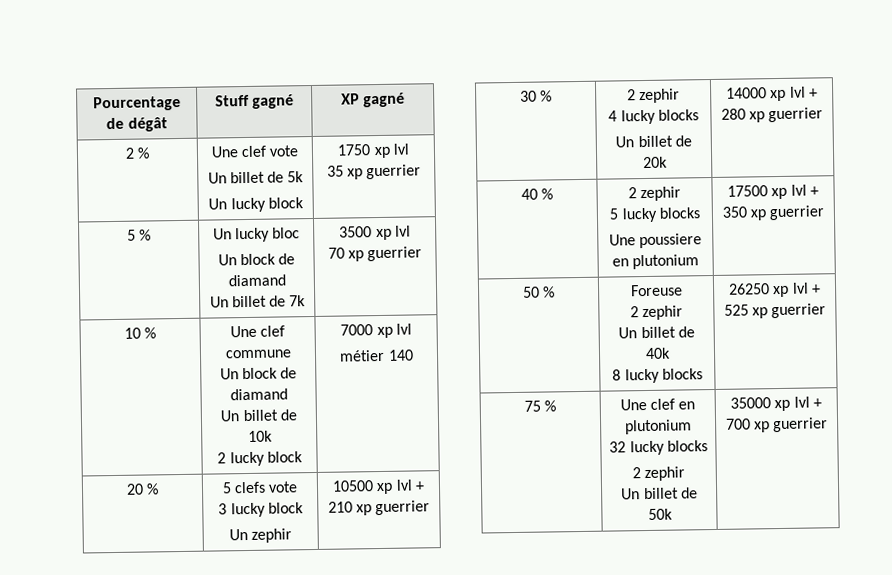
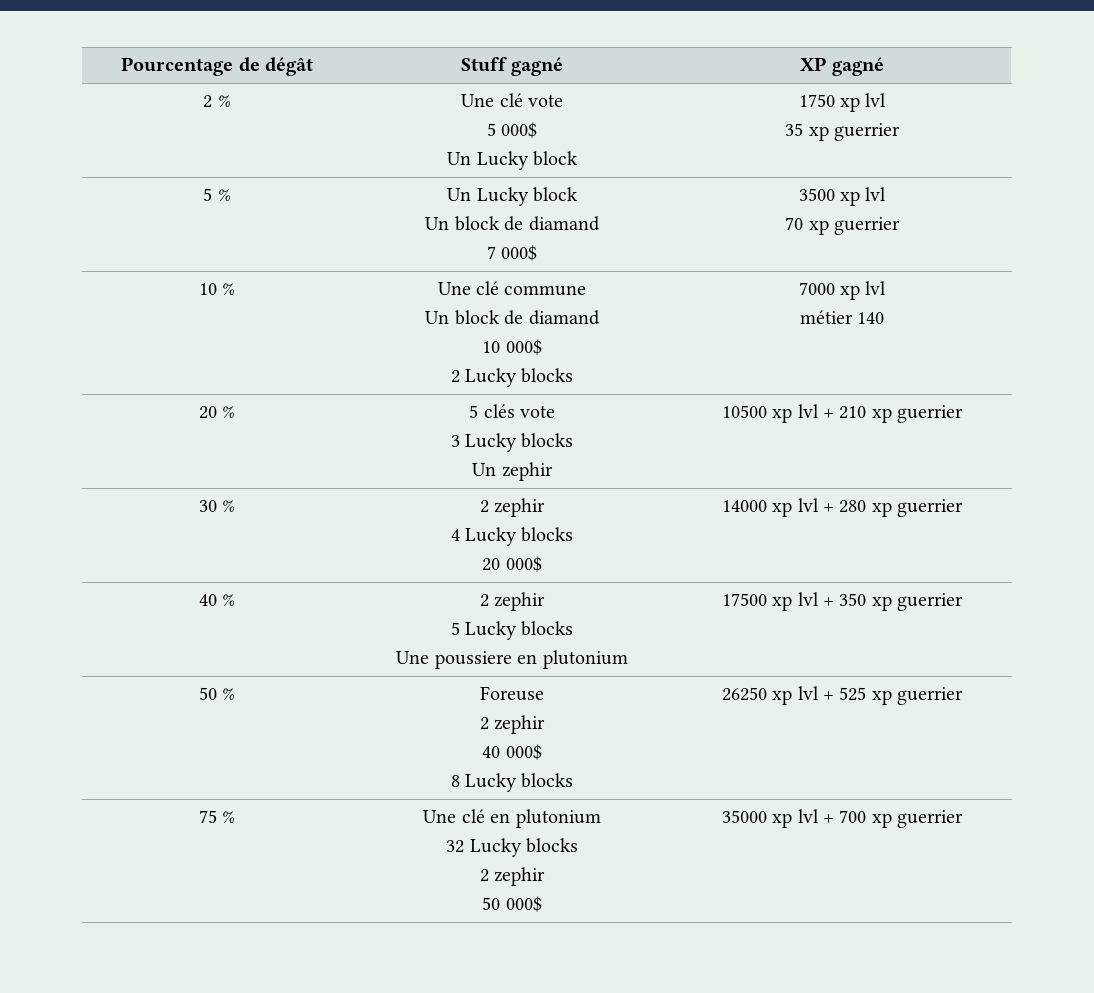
- 2 % | Une clef vote
- Un billet de 5k
- Un lucky block | 1750 xp lvl
+ 2 % | Une clé vote
+ 5 000$
+ Un Lucky block | 1750 xp lvl
- 5 % | Un lucky bloc
+ 5 % | Un Lucky block
  Un block de diamand
- Un billet de 7k | 3500 xp lvl
+ 7 000$ | 3500 xp lvl
- 10 % | Une clef commune
+ 10 % | Une clé commune
  Un block de diamand
- Un billet de 10k
- 2 lucky block | 7000 xp lvl
+ 10 000$
+ 2 Lucky blocks | 7000 xp lvl
- 20 % | 5 clefs vote
- 3 lucky block
+ 20 % | 5 clés vote
+ 3 Lucky blocks
  30 % | 2 zephir
- 4 lucky blocks
- Un billet de 20k | 14000 xp lvl + 280 xp guerrier
+ 4 Lucky blocks
+ 20 000$ | 14000 xp lvl + 280 xp guerrier
  40 % | 2 zephir
- 5 lucky blocks
+ 5 Lucky blocks
  50 % | Foreuse
  2 zephir
- Un billet de 40k
- 8 lucky blocks | 26250 xp lvl + 525 xp guerrier
+ 40 000$
+ 8 Lucky blocks | 26250 xp lvl + 525 xp guerrier
- 75 % | Une clef en plutonium
- 32 lucky blocks
+ 75 % | Une clé en plutonium
+ 32 Lucky blocks
  2 zephir
- Un billet de 50k | 35000 xp lvl + 700 xp guerrier
+ 50 000$ | 35000 xp lvl + 700 xp guerrier

